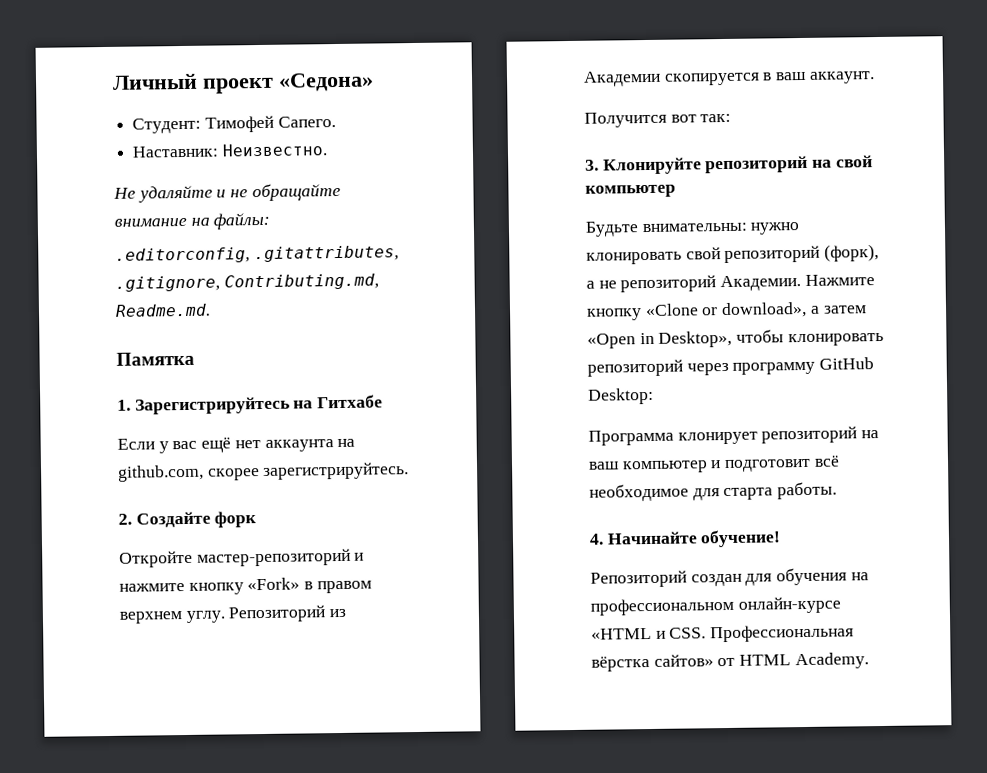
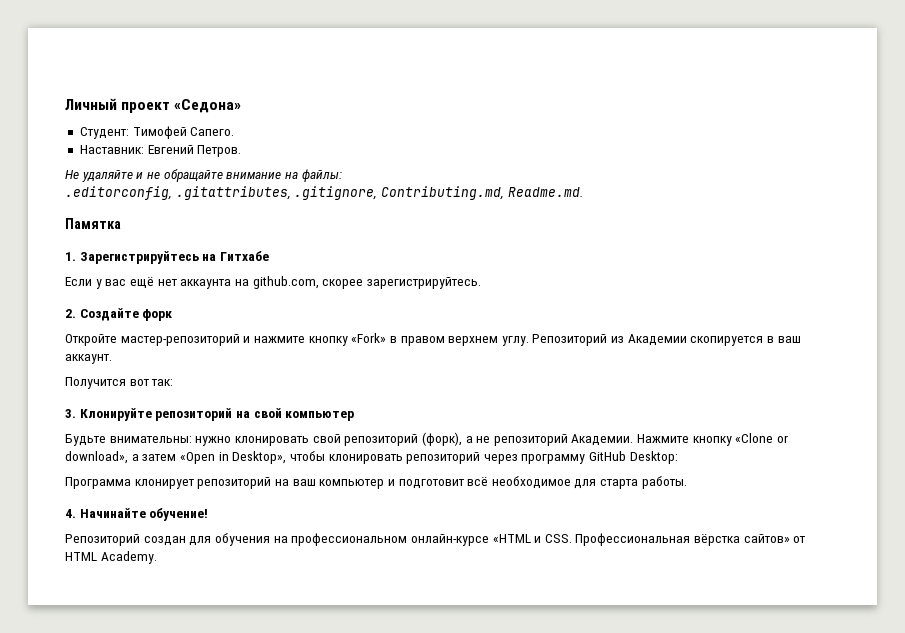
- Наставник: Неизвестно.
+ Наставник: Евгений Петров.

